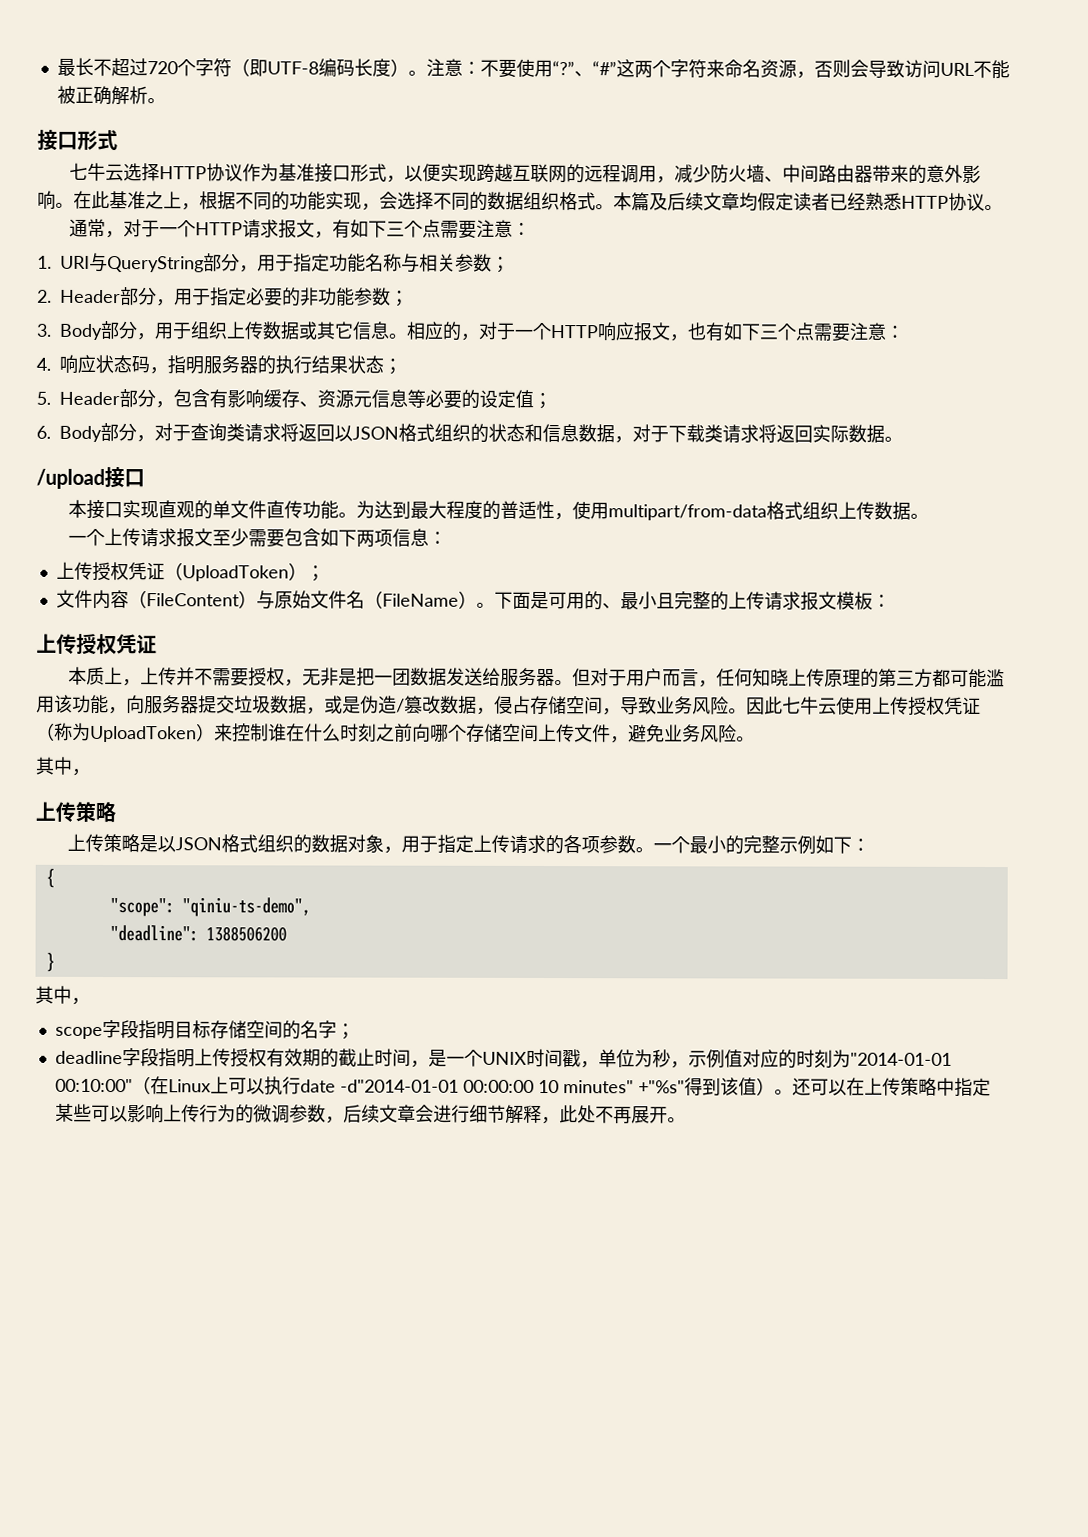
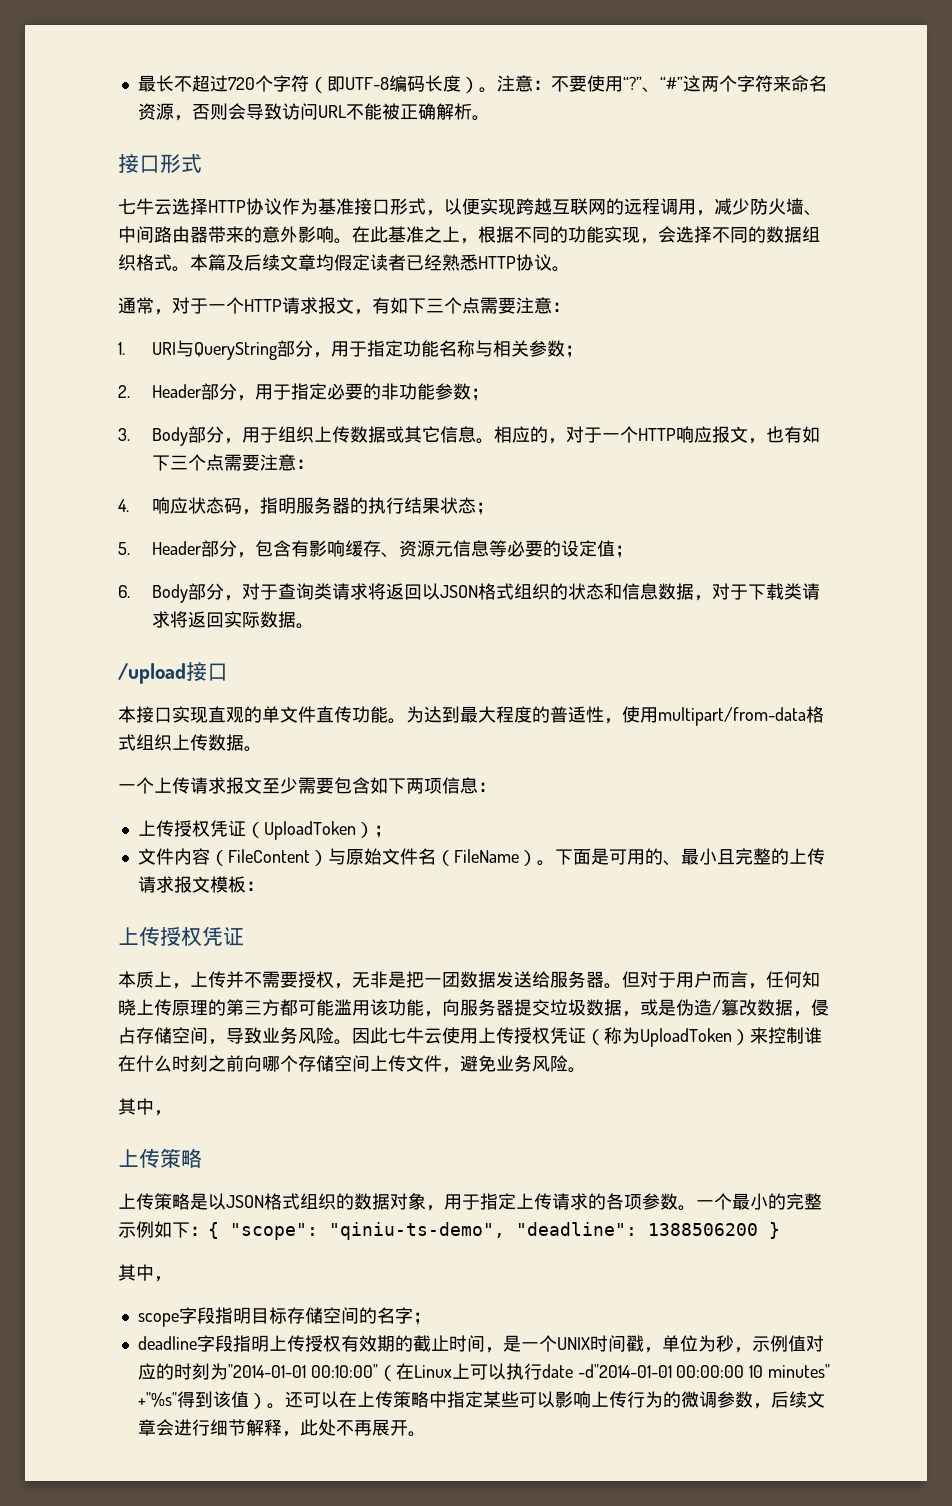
- 一个最小的完整示例如下：
- {
- "scope": "qiniu-ts-demo",
- "deadline": 1388506200
- }
+ 一个最小的完整示例如下：{ "scope": "qiniu-ts-demo", "deadline": 1388506200 }

